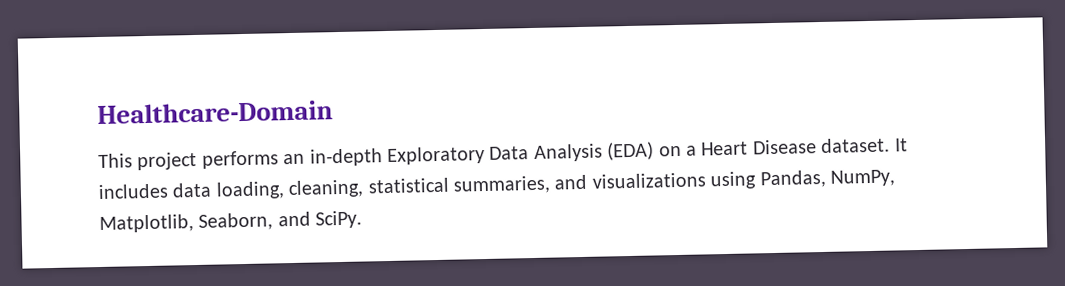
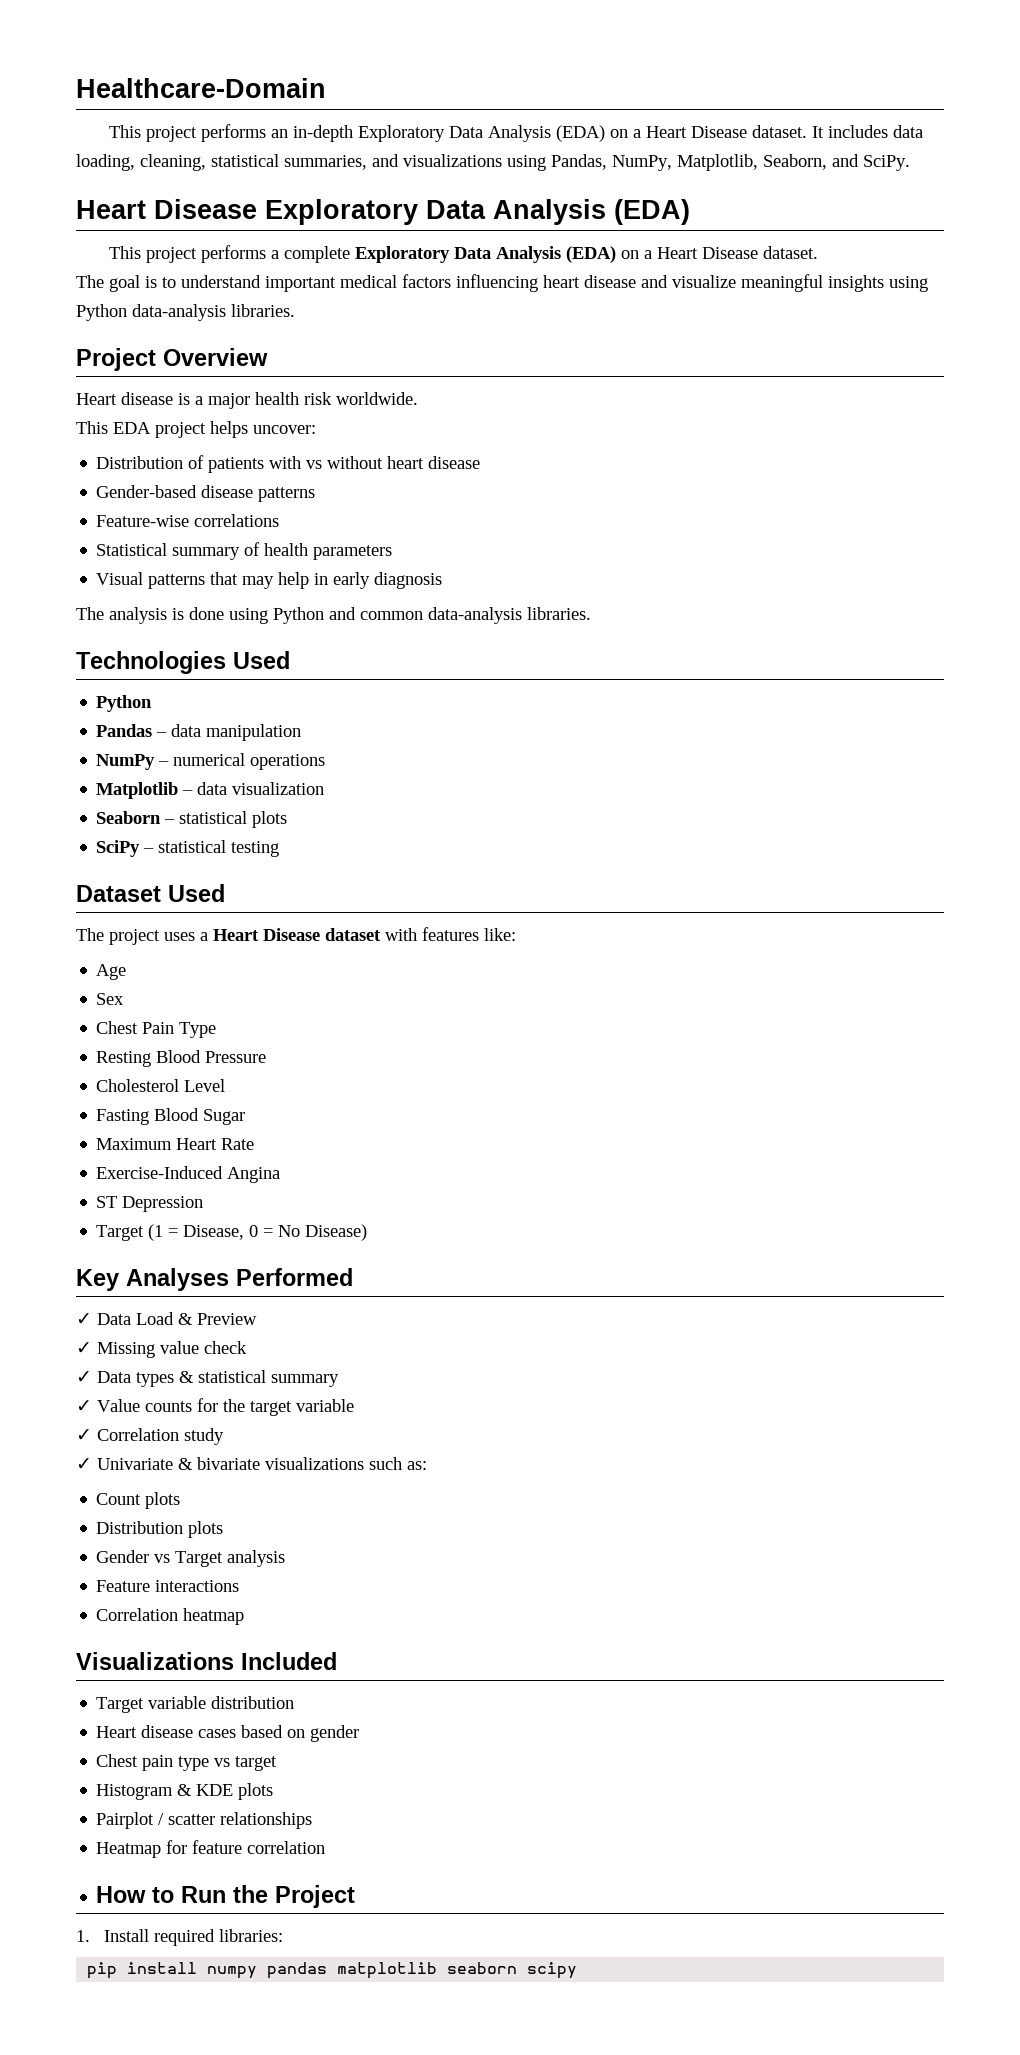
+ Heart Disease Exploratory Data Analysis (EDA)
+ This project performs a complete Exploratory Data Analysis (EDA) on a Heart Disease dataset.
+ The goal is to understand important medical factors influencing heart disease and visualize meaningful insights using Python data-analysis libraries.
+ Project Overview
+ Heart disease is a major health risk worldwide.
+ This EDA project helps uncover:
+ Distribution of patients with vs without heart disease
+ Gender-based disease patterns
+ Feature-wise correlations
+ Statistical summary of health parameters
+ Visual patterns that may help in early diagnosis
+ The analysis is done using Python and common data-analysis libraries.
+ Technologies Used
+ Python
+ Pandas – data manipulation
+ NumPy – numerical operations
+ Matplotlib – data visualization
+ Seaborn – statistical plots
+ SciPy – statistical testing
+ Dataset Used
+ The project uses a Heart Disease dataset with features like:
+ Age
+ Sex
+ Chest Pain Type
+ Resting Blood Pressure
+ Cholesterol Level
+ Fasting Blood Sugar
+ Maximum Heart Rate
+ Exercise-Induced Angina
+ ST Depression
+ Target (1 = Disease, 0 = No Disease)
+ Key Analyses Performed
+ ✓ Data Load & Preview
+ ✓ Missing value check
+ ✓ Data types & statistical summary
+ ✓ Value counts for the target variable
+ ✓ Correlation study
+ ✓ Univariate & bivariate visualizations such as:
+ Count plots
+ Distribution plots
+ Gender vs Target analysis
+ Feature interactions
+ Correlation heatmap
+ Visualizations Included
+ Target variable distribution
+ Heart disease cases based on gender
+ Chest pain type vs target
+ Histogram & KDE plots
+ Pairplot / scatter relationships
+ Heatmap for feature correlation
+ How to Run the Project
+ 1. Install required libraries:
+ pip install numpy pandas matplotlib seaborn scipy

